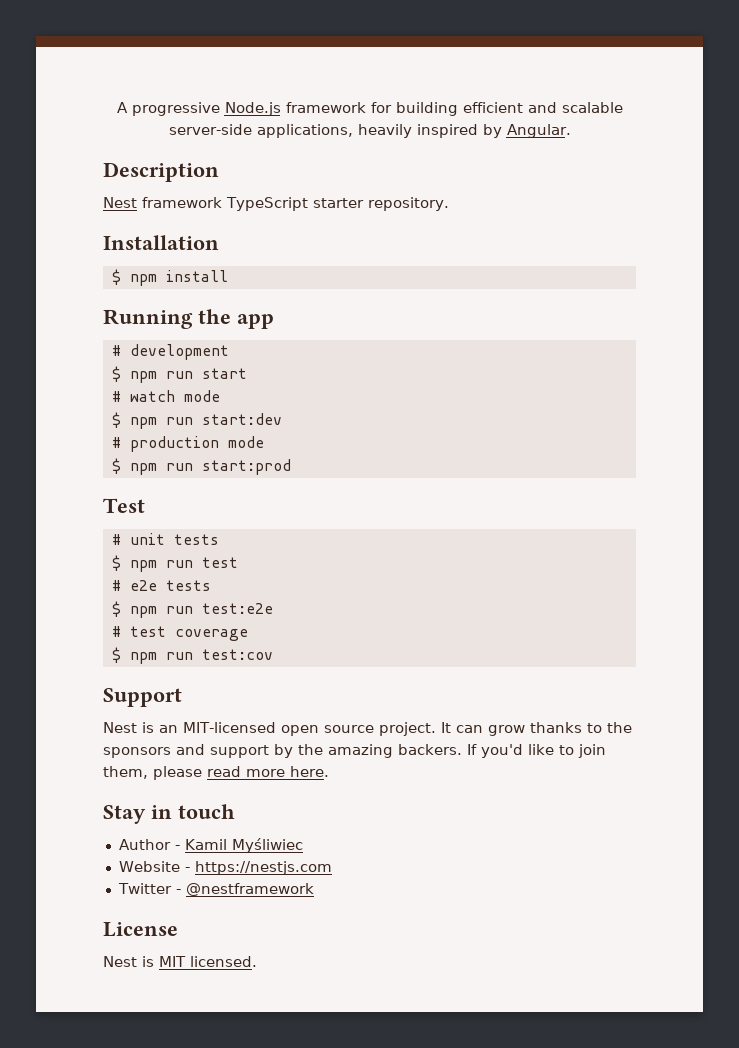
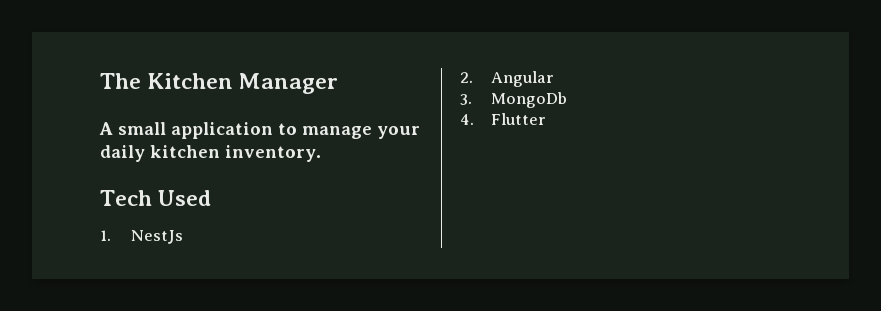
- A progressive Node.js framework for building efficient and scalable server-side applications, heavily inspired by Angular.
- Description
- Nest framework TypeScript starter repository.
- Installation
- $ npm install
- Running the app
- # development
- $ npm run start
- # watch mode
- $ npm run start:dev
- # production mode
- $ npm run start:prod
- Test
- # unit tests
- $ npm run test
- # e2e tests
- $ npm run test:e2e
- # test coverage
- $ npm run test:cov
- Support
- Nest is an MIT-licensed open source project. It can grow thanks to the sponsors and support by the amazing backers. If you'd like to join them, please read more here.
- Stay in touch
- Author - Kamil Myśliwiec
- Website - https://nestjs.com
- Twitter - @nestframework
- License
- Nest is MIT licensed.
+ The Kitchen Manager
+ A small application to manage your daily kitchen inventory.
+ Tech Used
+ 1. NestJs
+ 2. Angular
+ 3. MongoDb
+ 4. Flutter

